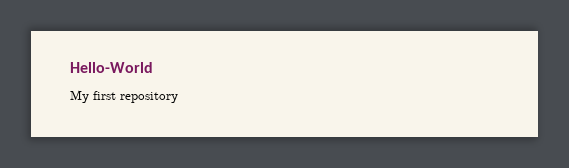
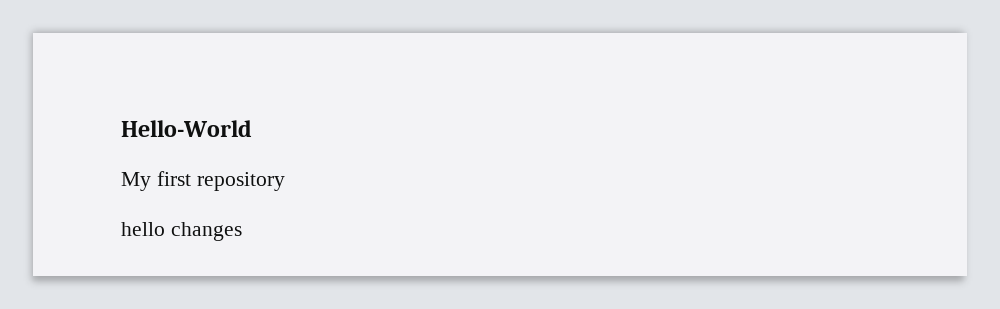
+ hello changes

